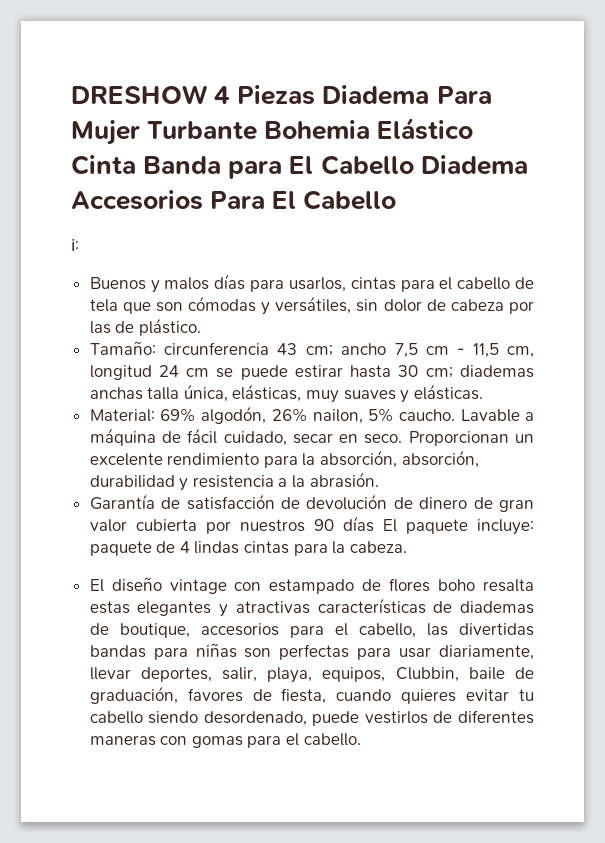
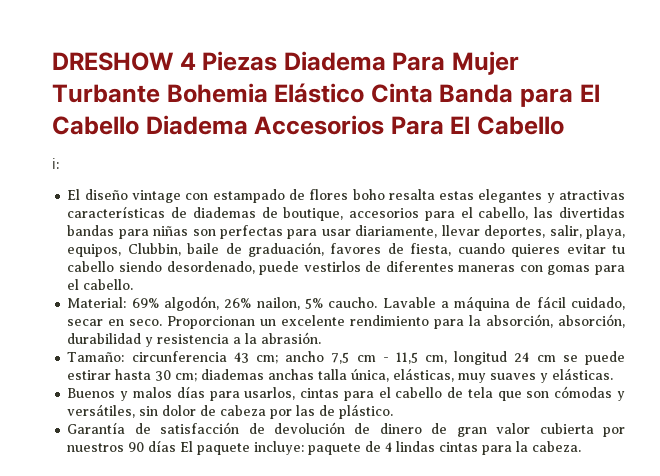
- Buenos y malos días para usarlos, cintas para el cabello de tela que son cómodas y versátiles, sin dolor de cabeza por las de plástico.
- Tamaño: circunferencia 43 cm; ancho 7,5 cm - 11,5 cm, longitud 24 cm se puede estirar hasta 30 cm; diademas anchas talla única, elásticas, muy suaves y elásticas.
- Material: 69% algodón, 26% nailon, 5% caucho. Lavable a máquina de fácil cuidado, secar en seco. Proporcionan un excelente rendimiento para la absorción, absorción, durabilidad y resistencia a la abrasión.
- Garantía de satisfacción de devolución de dinero de gran valor cubierta por nuestros 90 días El paquete incluye: paquete de 4 lindas cintas para la cabeza.
+ Material: 69% algodón, 26% nailon, 5% caucho. Lavable a máquina de fácil cuidado, secar en seco. Proporcionan un excelente rendimiento para la absorción, absorción, durabilidad y resistencia a la abrasión.
+ Tamaño: circunferencia 43 cm; ancho 7,5 cm - 11,5 cm, longitud 24 cm se puede estirar hasta 30 cm; diademas anchas talla única, elásticas, muy suaves y elásticas.
+ Buenos y malos días para usarlos, cintas para el cabello de tela que son cómodas y versátiles, sin dolor de cabeza por las de plástico.
+ Garantía de satisfacción de devolución de dinero de gran valor cubierta por nuestros 90 días El paquete incluye: paquete de 4 lindas cintas para la cabeza.

